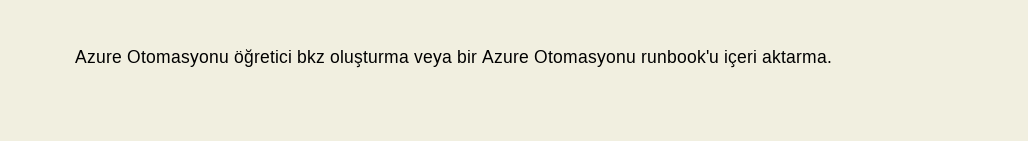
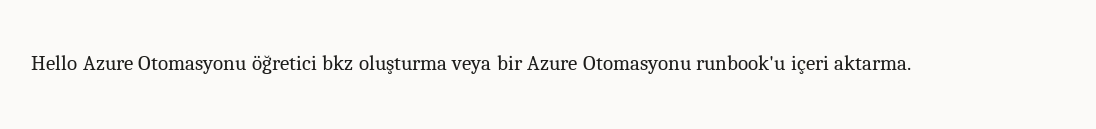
- Azure Otomasyonu öğretici bkz oluşturma veya bir Azure Otomasyonu runbook'u içeri aktarma.
+ Hello Azure Otomasyonu öğretici bkz oluşturma veya bir Azure Otomasyonu runbook'u içeri aktarma.

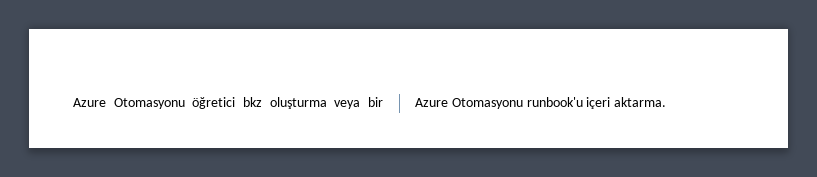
- Hello Azure Otomasyonu öğretici bkz oluşturma veya bir Azure Otomasyonu runbook'u içeri aktarma.
+ Azure Otomasyonu öğretici bkz oluşturma veya bir Azure Otomasyonu runbook'u içeri aktarma.

